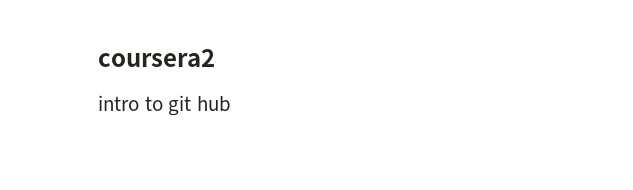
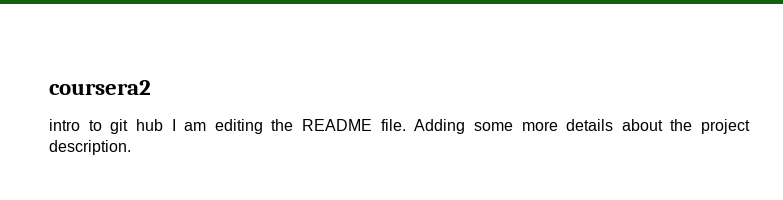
- intro to git hub
+ intro to git hub I am editing the README file. Adding some more details about the project description.

